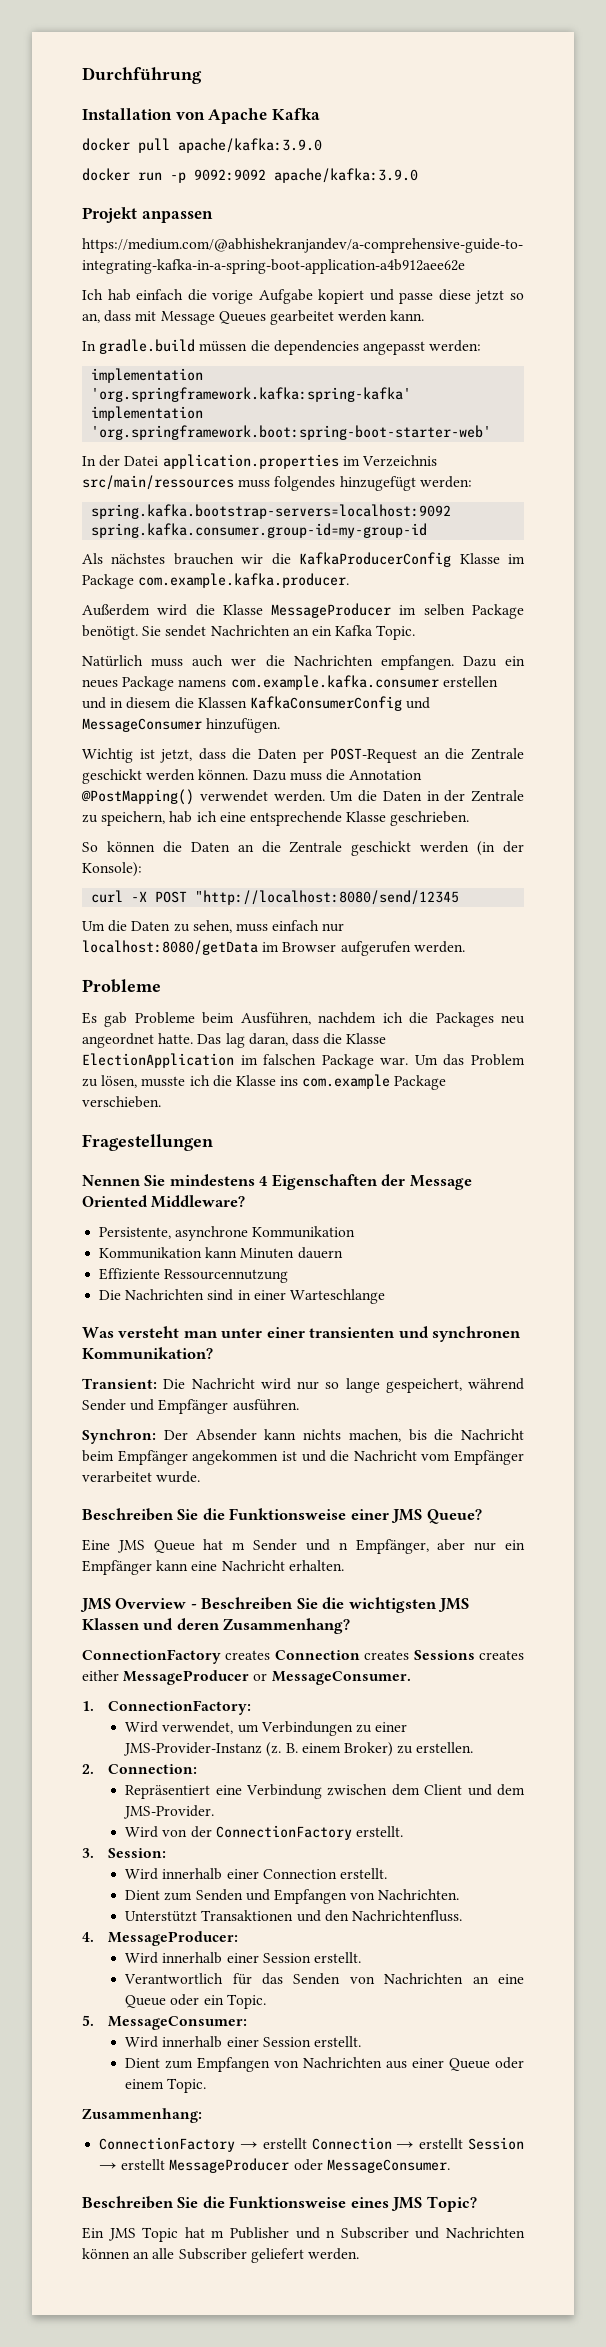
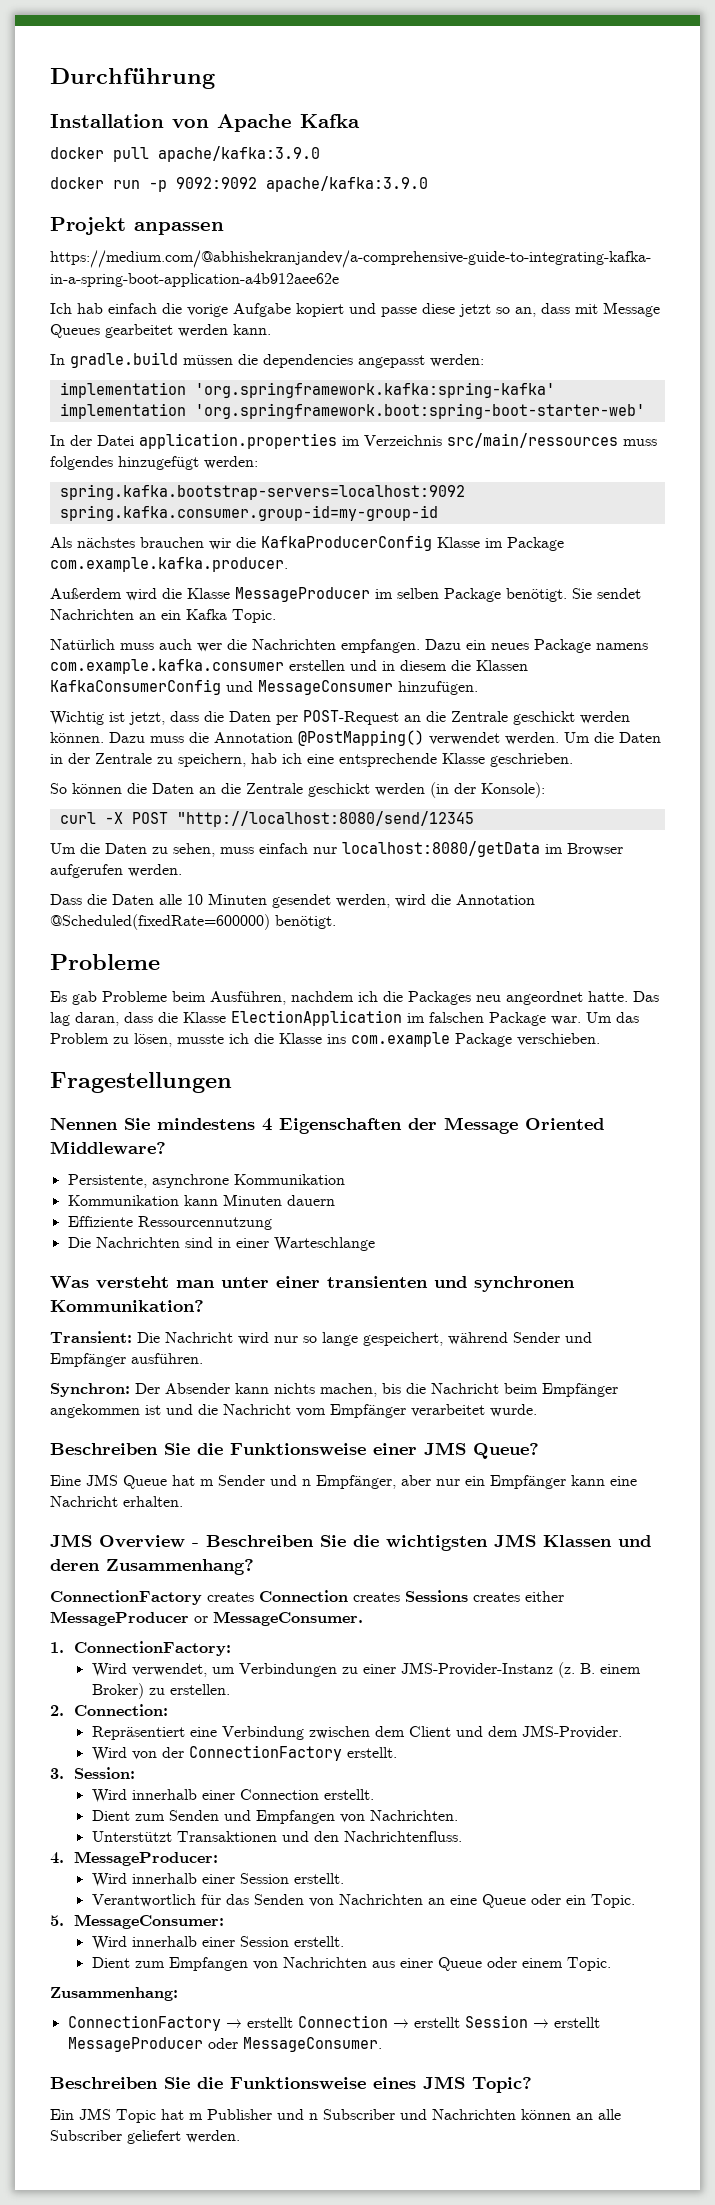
+ Dass die Daten alle 10 Minuten gesendet werden, wird die Annotation @Scheduled(fixedRate=600000) benötigt.

